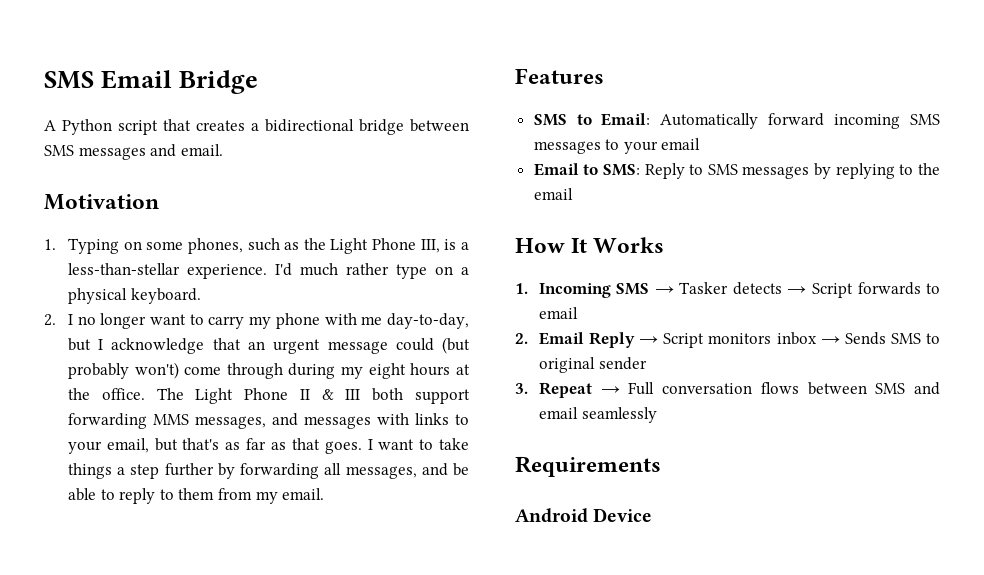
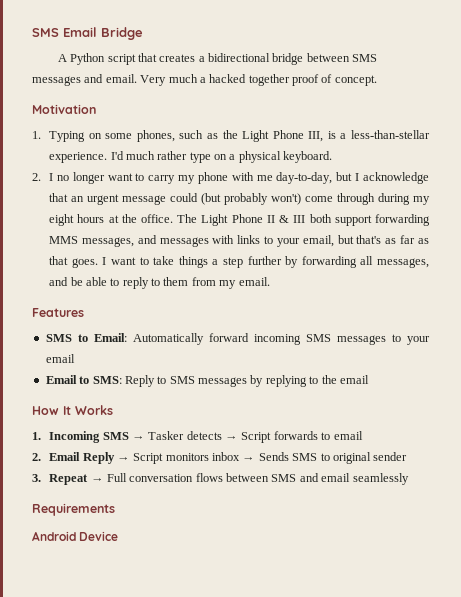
+ Very much a hacked together proof of concept.

